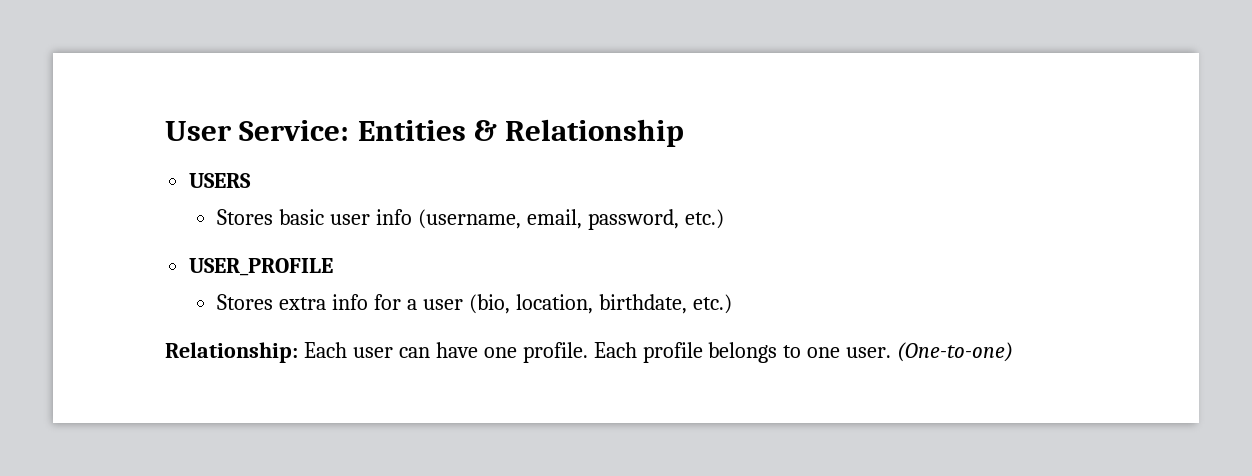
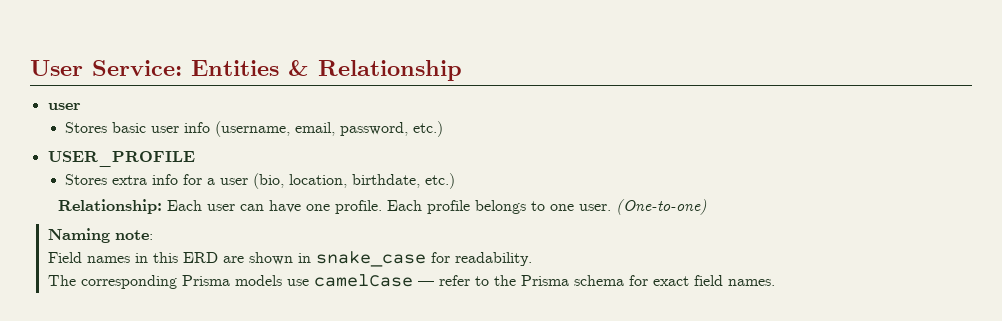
  User Service: Entities & Relationship
- USERS
+ user
+ Naming note:
+ Field names in this ERD are shown in snake_case for readability.
+ The corresponding Prisma models use camelCase — refer to the Prisma schema for exact field names.

